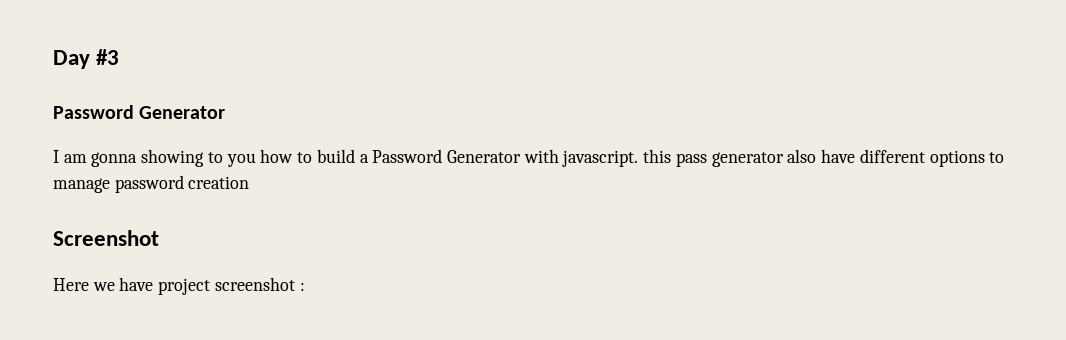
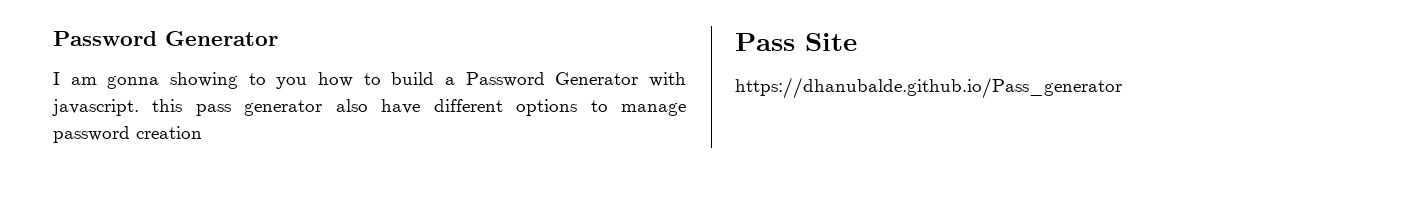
- Day #3
- Screenshot
- Here we have project screenshot :
+ Pass Site
+ https://dhanubalde.github.io/Pass_generator

